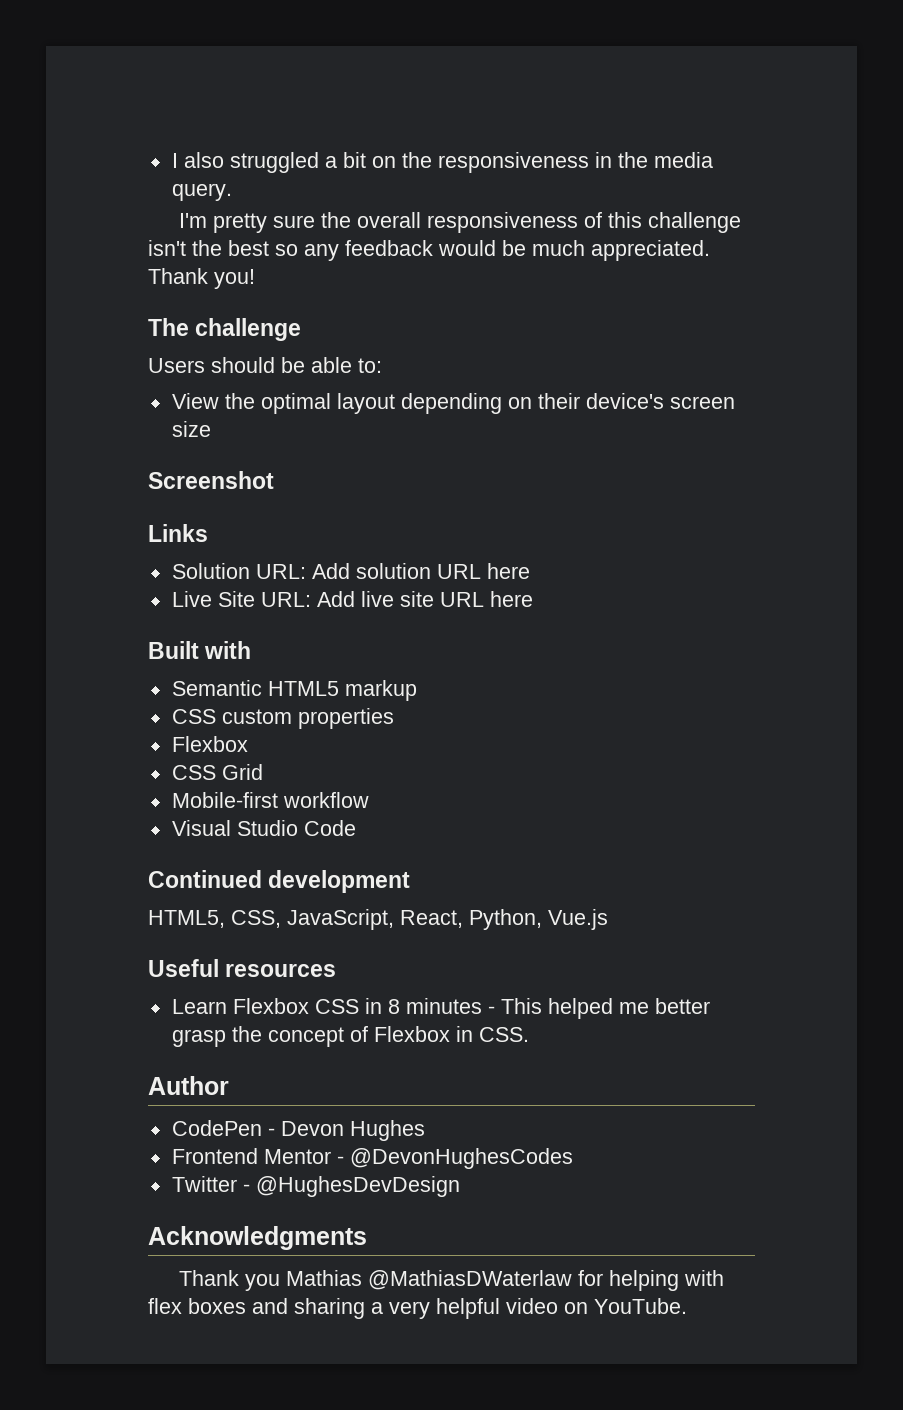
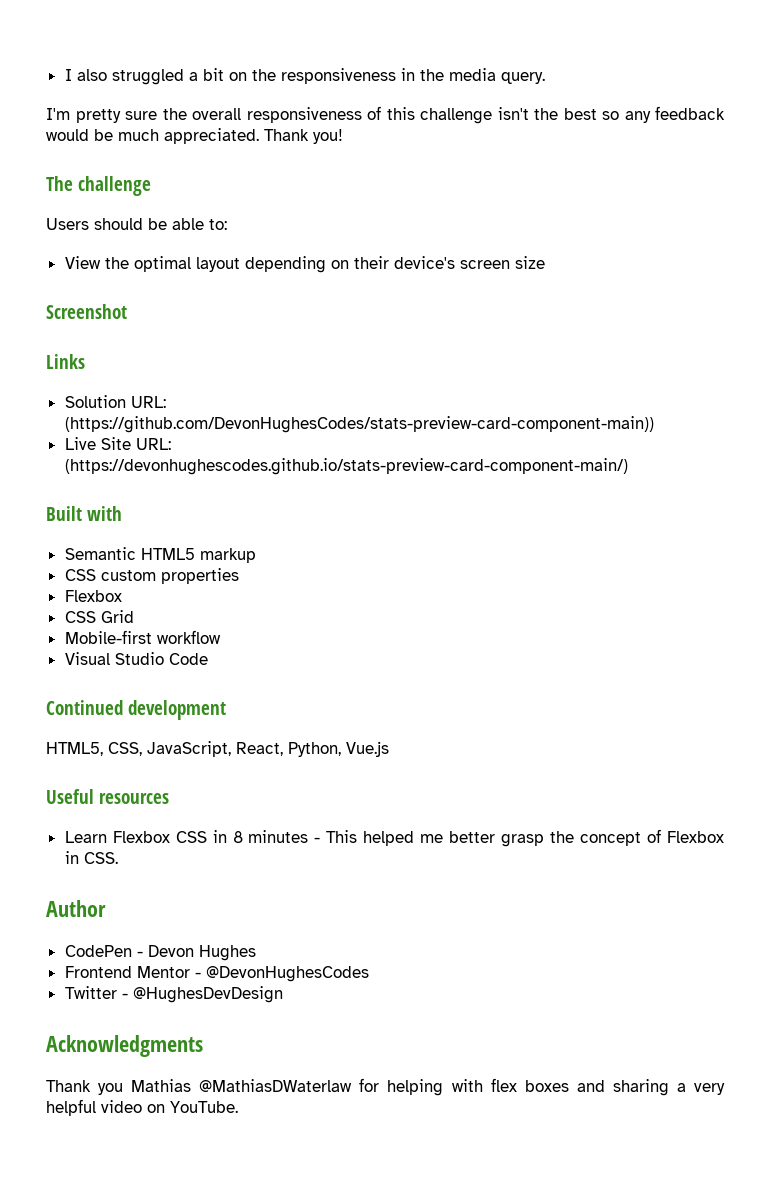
- Solution URL: Add solution URL here
+ Solution URL: (https://github.com/DevonHughesCodes/stats-preview-card-component-main))
- Live Site URL: Add live site URL here
+ Live Site URL: (https://devonhughescodes.github.io/stats-preview-card-component-main/)

